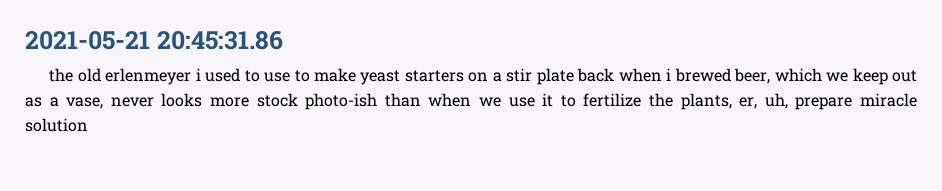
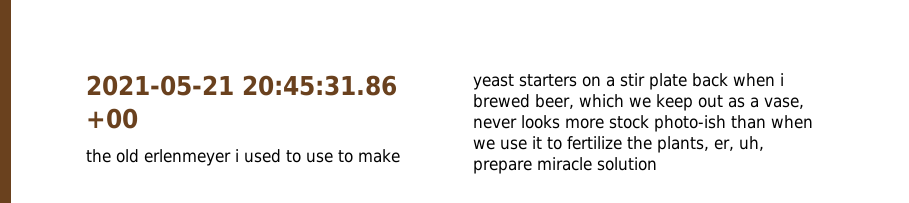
- 2021-05-21 20:45:31.86
+ 2021-05-21 20:45:31.86 +00

